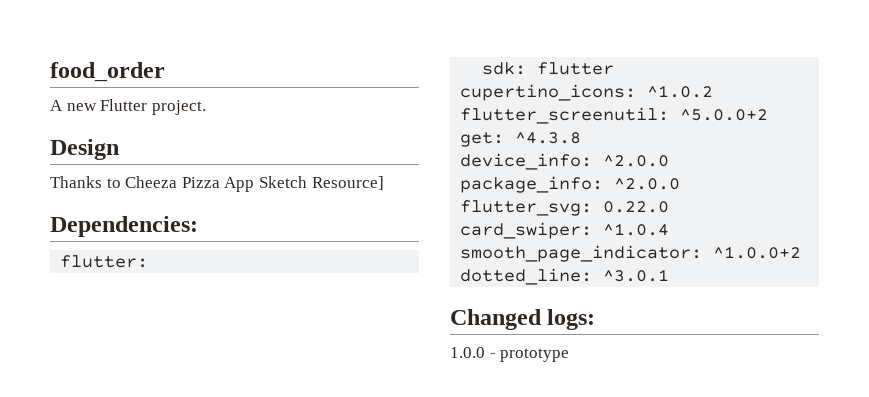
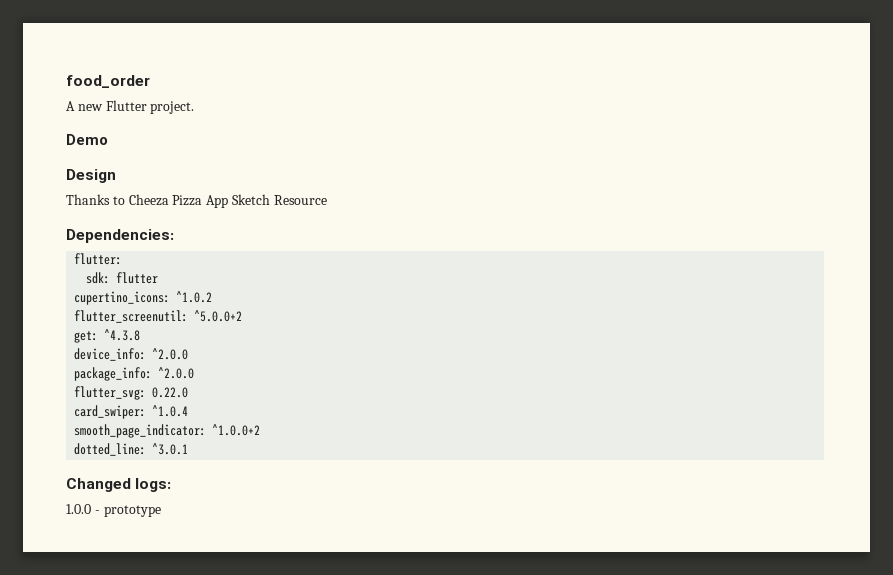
+ Demo
- Thanks to Cheeza Pizza App Sketch Resource]
+ Thanks to Cheeza Pizza App Sketch Resource

